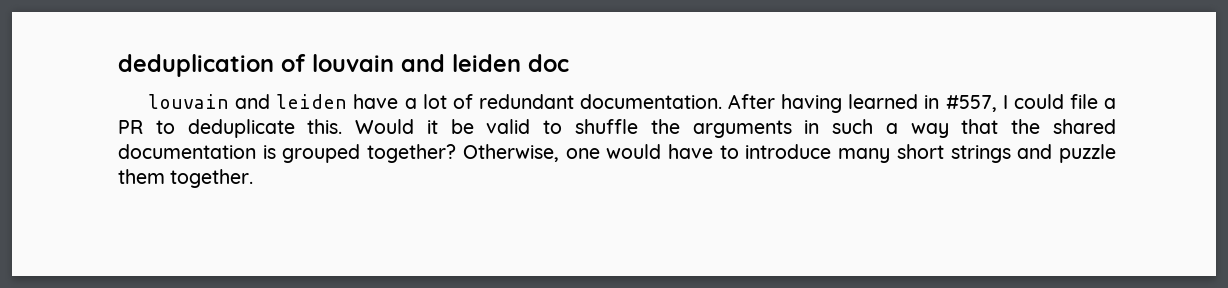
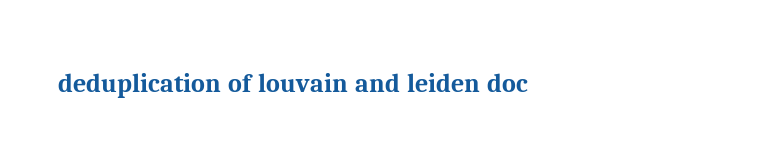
- louvain and leiden have a lot of redundant documentation. After having learned in #557, I could file a PR to deduplicate this. Would it be valid to shuffle the arguments in such a way that the shared documentation is grouped together? Otherwise, one would have to introduce many short strings and puzzle them together.

